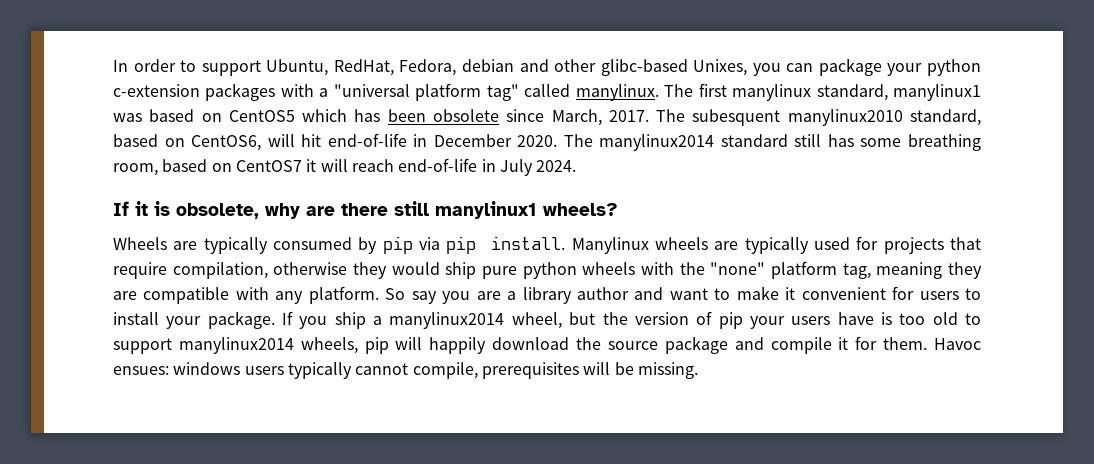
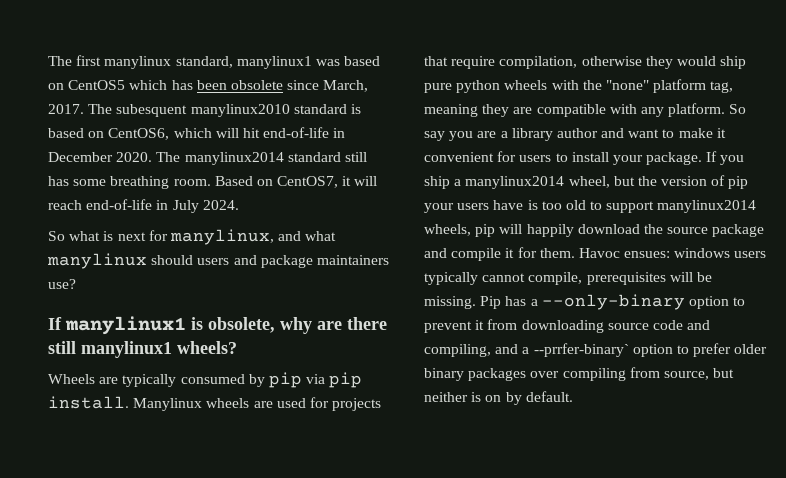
- In order to support Ubuntu, RedHat, Fedora, debian and other glibc-based Unixes, you can package your python c-extension packages with a "universal platform tag" called manylinux.
- The subesquent manylinux2010 standard, based on CentOS6, will hit end-of-life in December 2020.
+ The subesquent manylinux2010 standard is based on CentOS6, which will hit end-of-life in December 2020.
- The manylinux2014 standard still has some breathing room, based on CentOS7 it will reach end-of-life in July 2024.
+ The manylinux2014 standard still has some breathing room. Based on CentOS7, it will reach end-of-life in July 2024.
- If it is obsolete, why are there still manylinux1 wheels?
+ So what is next for manylinux, and what manylinux should users and package maintainers use?
+ If manylinux1 is obsolete, why are there still manylinux1 wheels?
- Manylinux wheels are typically used for projects that require compilation, otherwise they would ship pure python wheels with the "none" platform tag, meaning they are compatible with any platform.
+ Manylinux wheels are used for projects that require compilation, otherwise they would ship pure python wheels with the "none" platform tag, meaning they are compatible with any platform.
+ Pip has a --only-binary option to prevent it from downloading source code and compiling, and a --prrfer-binary` option to prefer older binary packages over compiling from source, but neither is on by default.

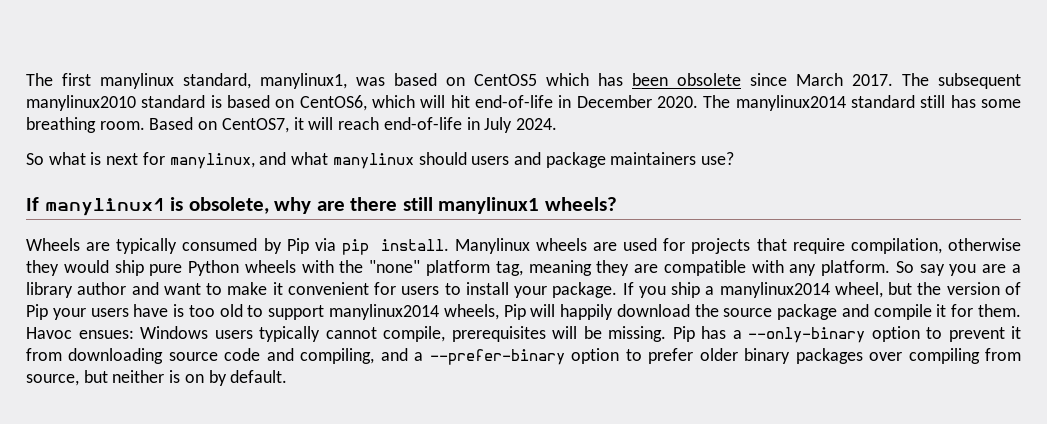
- The first manylinux standard, manylinux1 was based on CentOS5 which has been obsolete since March, 2017.
+ The first manylinux standard, manylinux1, was based on CentOS5 which has been obsolete since March 2017.
- The subesquent manylinux2010 standard is based on CentOS6, which will hit end-of-life in December 2020.
+ The subsequent manylinux2010 standard is based on CentOS6, which will hit end-of-life in December 2020.
- Wheels are typically consumed by pip via pip install.
+ Wheels are typically consumed by Pip via pip install.
- Manylinux wheels are used for projects that require compilation, otherwise they would ship pure python wheels with the "none" platform tag, meaning they are compatible with any platform.
+ Manylinux wheels are used for projects that require compilation, otherwise they would ship pure Python wheels with the "none" platform tag, meaning they are compatible with any platform.
- If you ship a manylinux2014 wheel, but the version of pip your users have is too old to support manylinux2014 wheels, pip will happily download the source package and compile it for them.
+ If you ship a manylinux2014 wheel, but the version of Pip your users have is too old to support manylinux2014 wheels, Pip will happily download the source package and compile it for them.
- Havoc ensues: windows users typically cannot compile, prerequisites will be missing.
+ Havoc ensues: Windows users typically cannot compile, prerequisites will be missing.
- Pip has a --only-binary option to prevent it from downloading source code and compiling, and a --prrfer-binary` option to prefer older binary packages over compiling from source, but neither is on by default.
+ Pip has a --only-binary option to prevent it from downloading source code and compiling, and a --prefer-binary option to prefer older binary packages over compiling from source, but neither is on by default.

